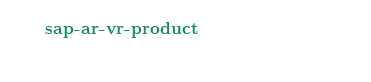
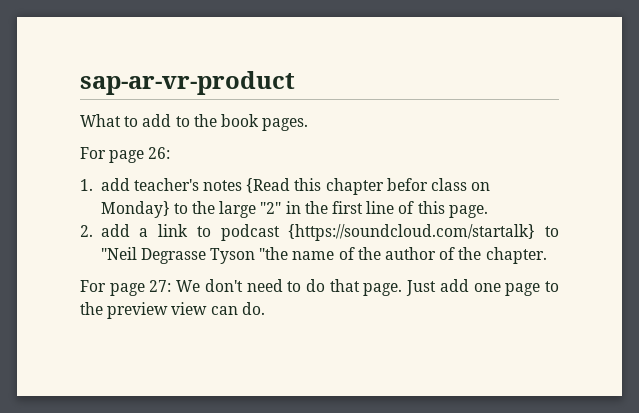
+ What to add to the book pages.
+ For page 26:
+ 1. add teacher's notes {Read this chapter befor class on Monday} to the large "2" in the first line of this page.
+ 2. add a link to podcast {https://soundcloud.com/startalk} to "Neil Degrasse Tyson "the name of the author of the chapter.
+ For page 27: We don't need to do that page. Just add one page to the preview view can do.

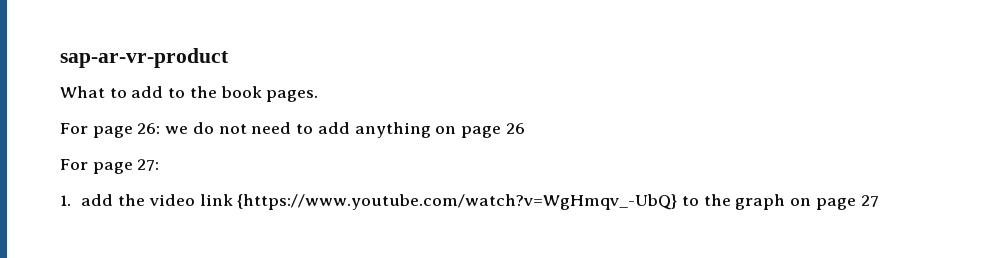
- For page 26:
- 1. add teacher's notes {Read this chapter befor class on Monday} to the large "2" in the first line of this page.
- 2. add a link to podcast {https://soundcloud.com/startalk} to "Neil Degrasse Tyson "the name of the author of the chapter.
- For page 27: We don't need to do that page. Just add one page to the preview view can do.
+ For page 26: we do not need to add anything on page 26
+ For page 27:
+ 1. add the video link {https://www.youtube.com/watch?v=WgHmqv_-UbQ} to the graph on page 27

